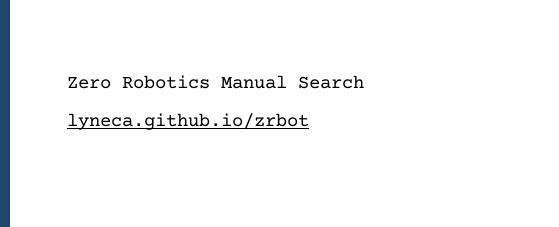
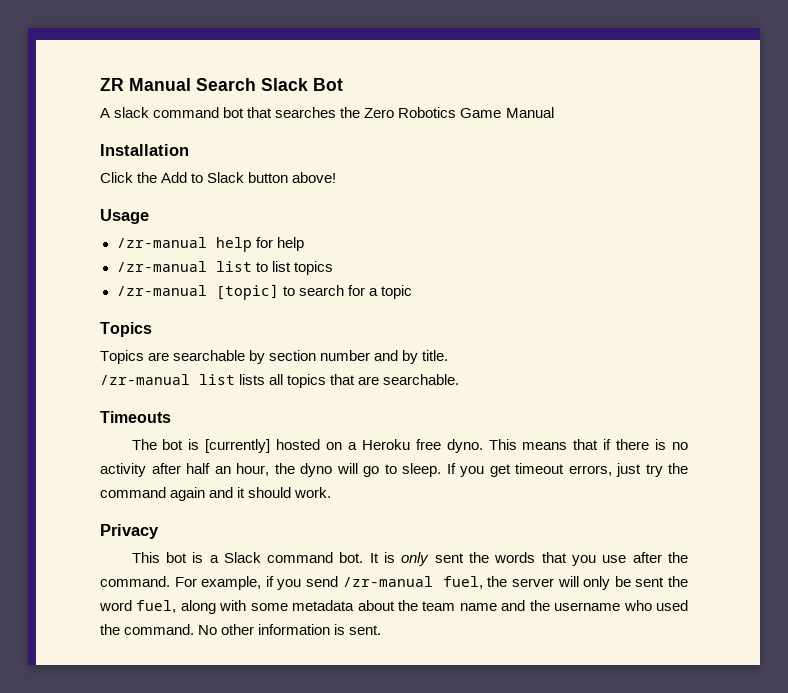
- Zero Robotics Manual Search
- lyneca.github.io/zrbot
+ ZR Manual Search Slack Bot
+ A slack command bot that searches the Zero Robotics Game Manual
+ Installation
+ Click the Add to Slack button above!
+ Usage
+ /zr-manual help for help
+ /zr-manual list to list topics
+ /zr-manual [topic] to search for a topic
+ Topics
+ Topics are searchable by section number and by title.
+ /zr-manual list lists all topics that are searchable.
+ Timeouts
+ The bot is [currently] hosted on a Heroku free dyno. This means that if there is no activity after half an hour, the dyno will go to sleep. If you get timeout errors, just try the command again and it should work.
+ Privacy
+ This bot is a Slack command bot. It is only sent the words that you use after the command. For example, if you send /zr-manual fuel, the server will only be sent the word fuel, along with some metadata about the team name and the username who used the command. No other information is sent.

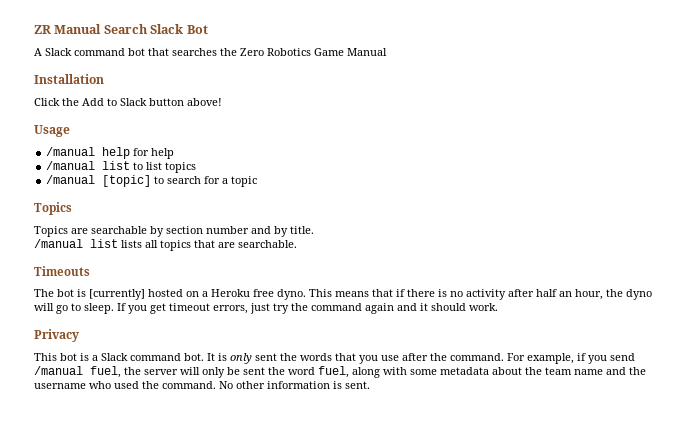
- A slack command bot that searches the Zero Robotics Game Manual
+ A Slack command bot that searches the Zero Robotics Game Manual
- /zr-manual help for help
+ /manual help for help
- /zr-manual list to list topics
+ /manual list to list topics
- /zr-manual [topic] to search for a topic
+ /manual [topic] to search for a topic
- /zr-manual list lists all topics that are searchable.
+ /manual list lists all topics that are searchable.
- For example, if you send /zr-manual fuel, the server will only be sent the word fuel, along with some metadata about the team name and the username who used the command.
+ For example, if you send /manual fuel, the server will only be sent the word fuel, along with some metadata about the team name and the username who used the command.

